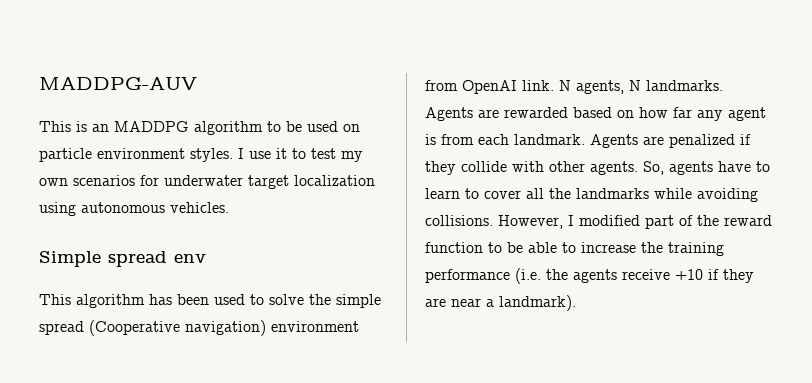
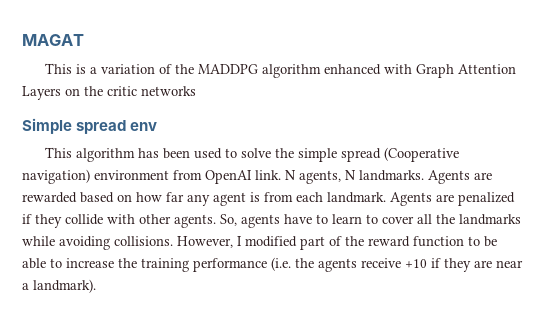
- MADDPG-AUV
+ MAGAT
- This is an MADDPG algorithm to be used on particle environment styles. I use it to test my own scenarios for underwater target localization using autonomous vehicles.
+ This is a variation of the MADDPG algorithm enhanced with Graph Attention Layers on the critic networks

